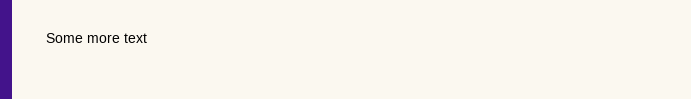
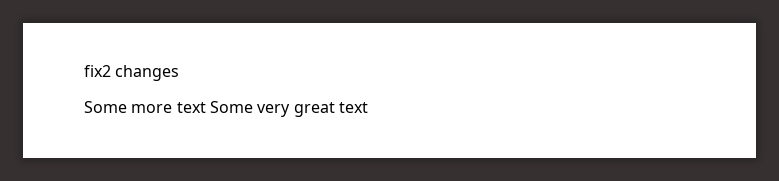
+ fix2 changes
- Some more text
+ Some more text Some very great text

